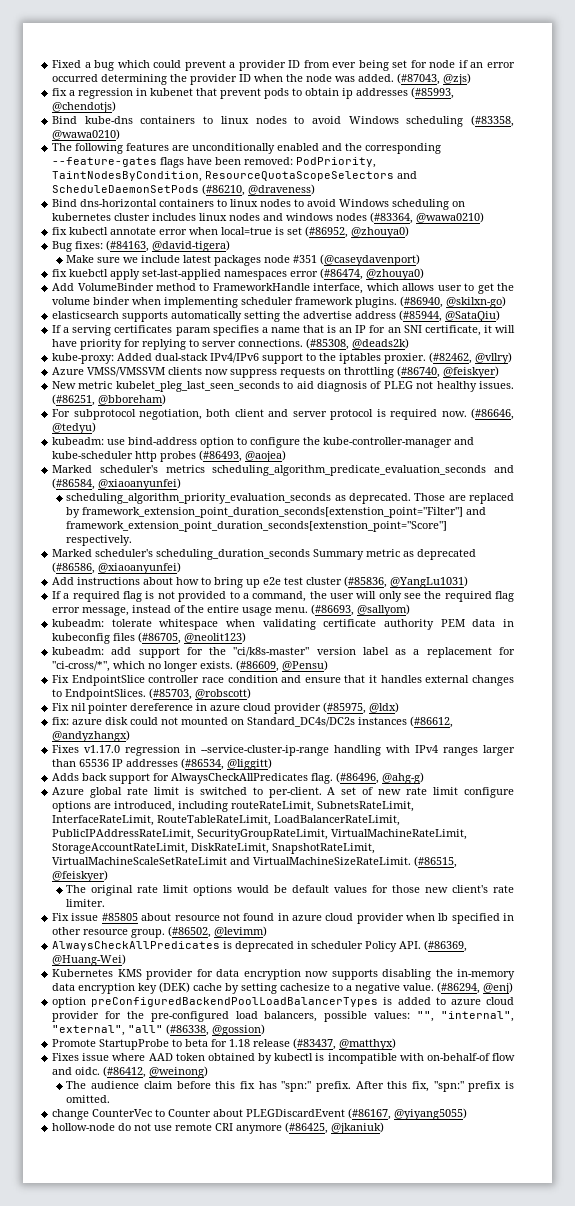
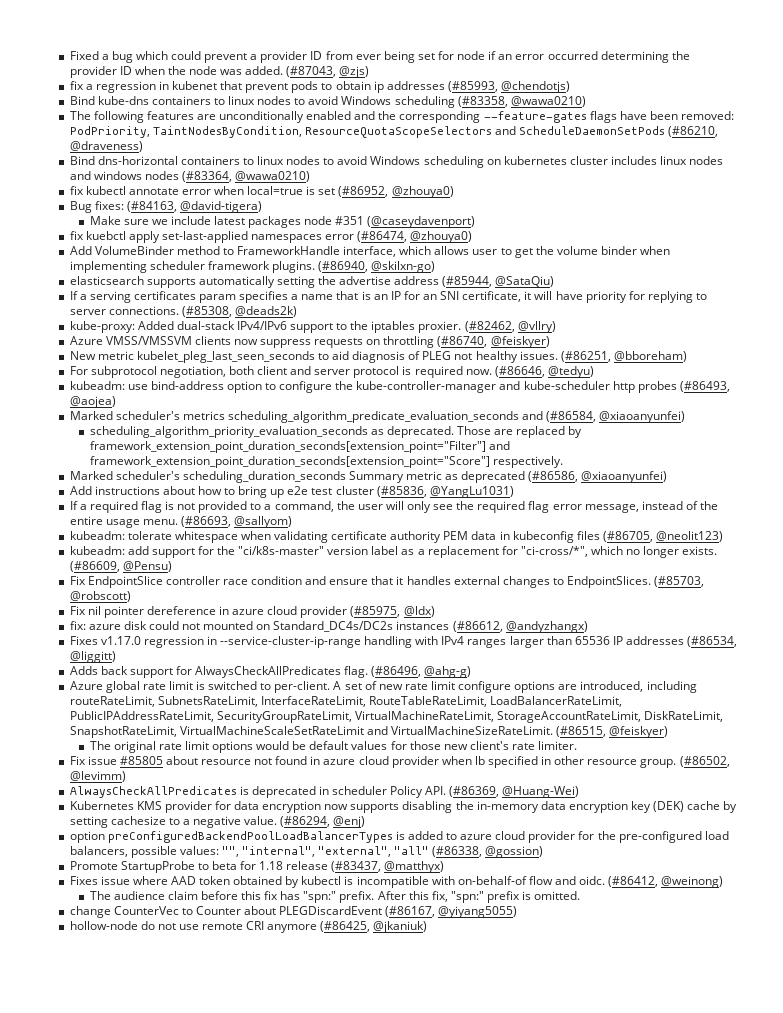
- Those are replaced by framework_extension_point_duration_seconds[extenstion_point="Filter"] and framework_extension_point_duration_seconds[extenstion_point="Score"] respectively.
+ Those are replaced by framework_extension_point_duration_seconds[extension_point="Filter"] and framework_extension_point_duration_seconds[extension_point="Score"] respectively.

